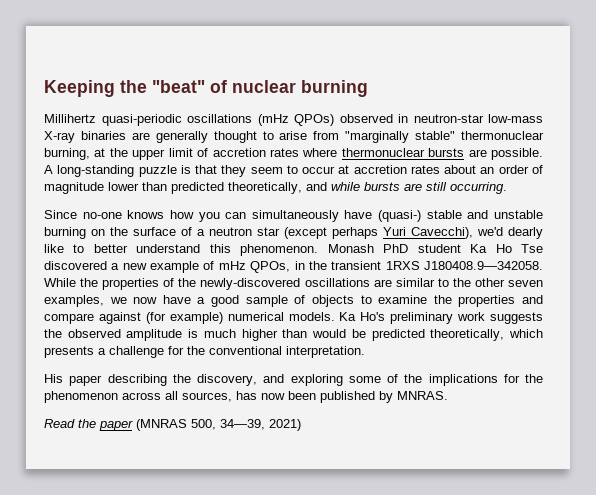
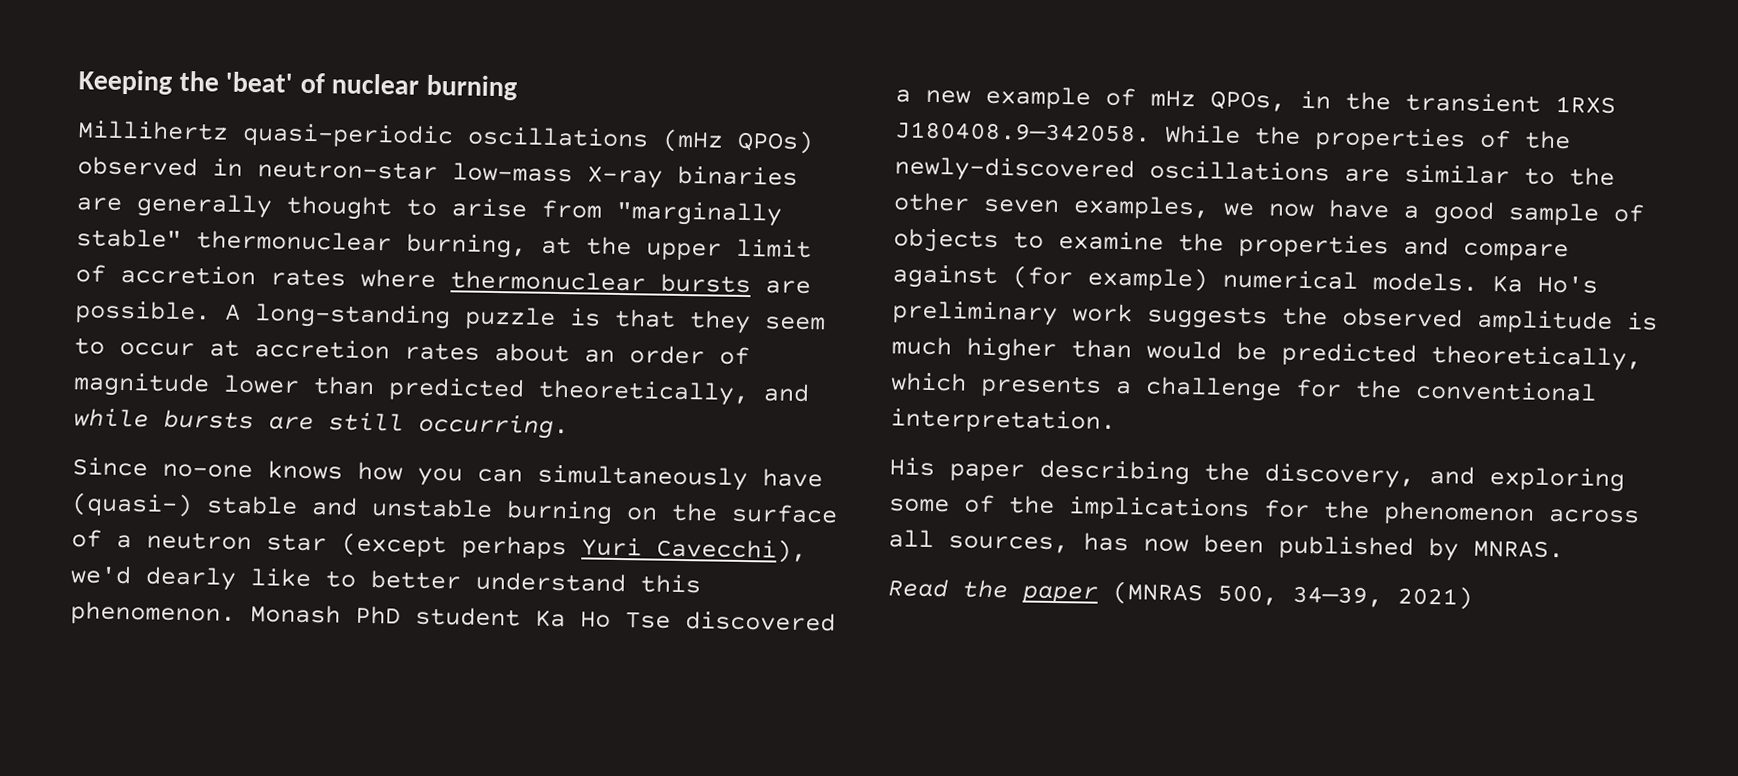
- Keeping the "beat" of nuclear burning
+ Keeping the 'beat' of nuclear burning

